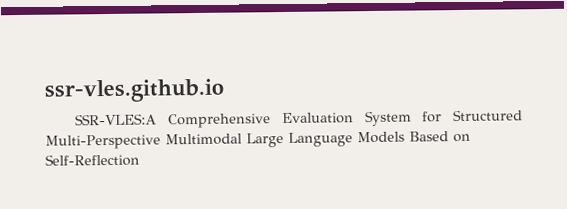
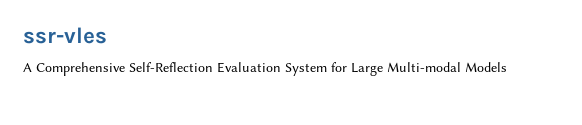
- ssr-vles.github.io
- SSR-VLES:A Comprehensive Evaluation System for Structured Multi-Perspective Multimodal Large Language Models Based on Self-Reflection
+ ssr-vles
+ A Comprehensive Self-Reflection Evaluation System for Large Multi-modal Models

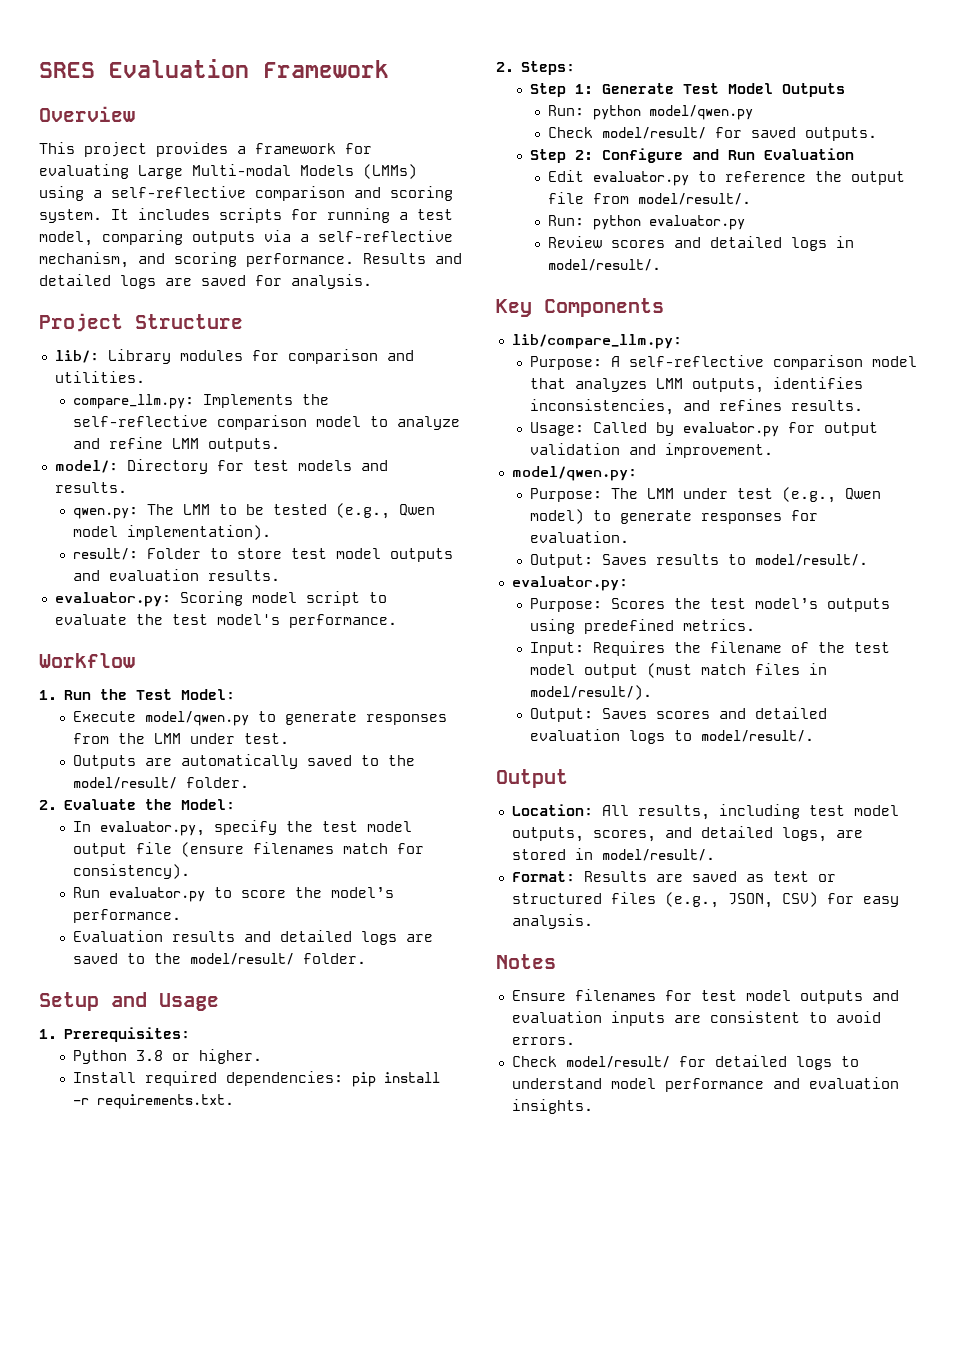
- ssr-vles
- A Comprehensive Self-Reflection Evaluation System for Large Multi-modal Models
+ SRES Evaluation Framework
+ Overview
+ This project provides a framework for evaluating Large Multi-modal Models (LMMs) using a self-reflective comparison and scoring system. It includes scripts for running a test model, comparing outputs via a self-reflective mechanism, and scoring performance. Results and detailed logs are saved for analysis.
+ Project Structure
+ lib/: Library modules for comparison and utilities.
+ compare_llm.py: Implements the self-reflective comparison model to analyze and refine LMM outputs.
+ model/: Directory for test models and results.
+ qwen.py: The LMM to be tested (e.g., Qwen model implementation).
+ result/: Folder to store test model outputs and evaluation results.
+ evaluator.py: Scoring model script to evaluate the test model's performance.
+ Workflow
+ 1. Run the Test Model:
+ Execute model/qwen.py to generate responses from the LMM under test.
+ Outputs are automatically saved to the model/result/ folder.
+ 2. Evaluate the Model:
+ In evaluator.py, specify the test model output file (ensure filenames match for consistency).
+ Run evaluator.py to score the model’s performance.
+ Evaluation results and detailed logs are saved to the model/result/ folder.
+ Setup and Usage
+ 1. Prerequisites:
+ Python 3.8 or higher.
+ Install required dependencies: pip install -r requirements.txt.
+ 2. Steps:
+ Step 1: Generate Test Model Outputs
+ Run: python model/qwen.py
+ Check model/result/ for saved outputs.
+ Step 2: Configure and Run Evaluation
+ Edit evaluator.py to reference the output file from model/result/.
+ Run: python evaluator.py
+ Review scores and detailed logs in model/result/.
+ Key Components
+ lib/compare_llm.py:
+ Purpose: A self-reflective comparison model that analyzes LMM outputs, identifies inconsistencies, and refines results.
+ Usage: Called by evaluator.py for output validation and improvement.
+ model/qwen.py:
+ Purpose: The LMM under test (e.g., Qwen model) to generate responses for evaluation.
+ Output: Saves results to model/result/.
+ evaluator.py:
+ Purpose: Scores the test model’s outputs using predefined metrics.
+ Input: Requires the filename of the test model output (must match files in model/result/).
+ Output: Saves scores and detailed evaluation logs to model/result/.
+ Output
+ Location: All results, including test model outputs, scores, and detailed logs, are stored in model/result/.
+ Format: Results are saved as text or structured files (e.g., JSON, CSV) for easy analysis.
+ Notes
+ Ensure filenames for test model outputs and evaluation inputs are consistent to avoid errors.
+ Check model/result/ for detailed logs to understand model performance and evaluation insights.

